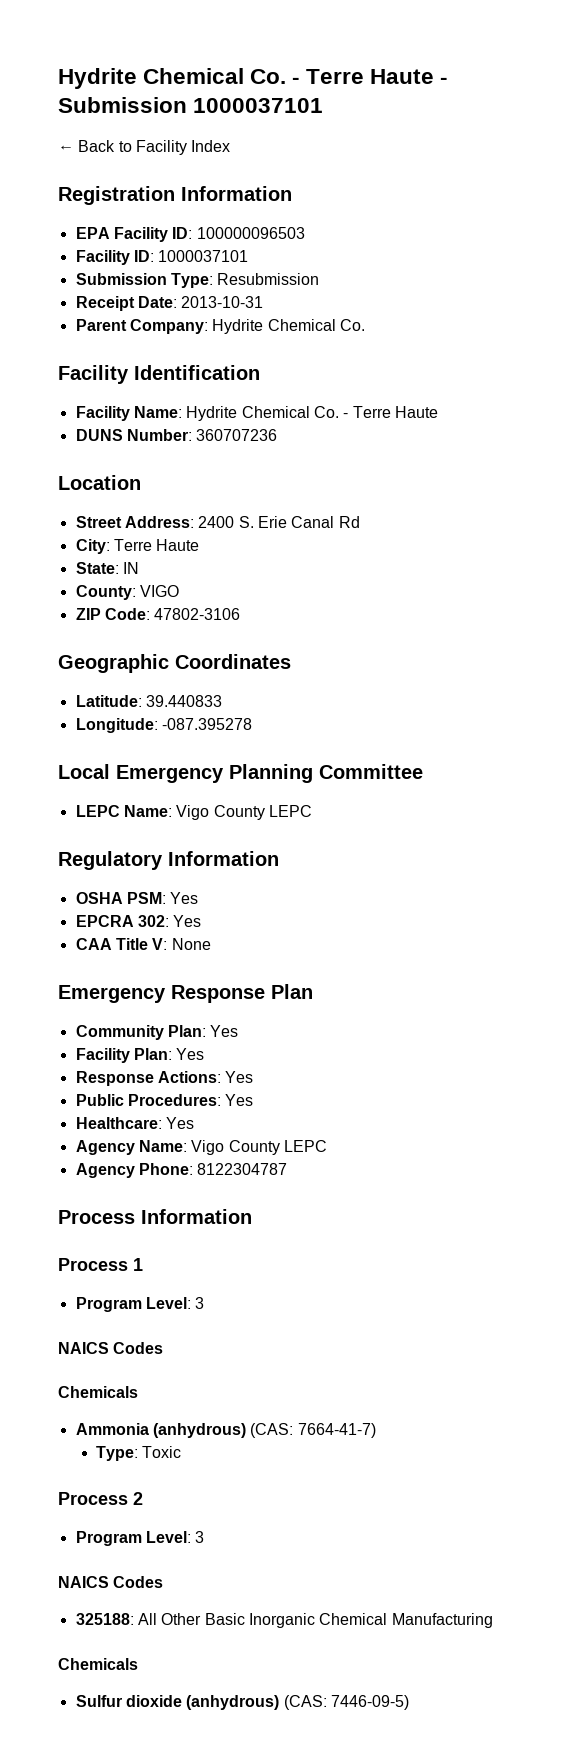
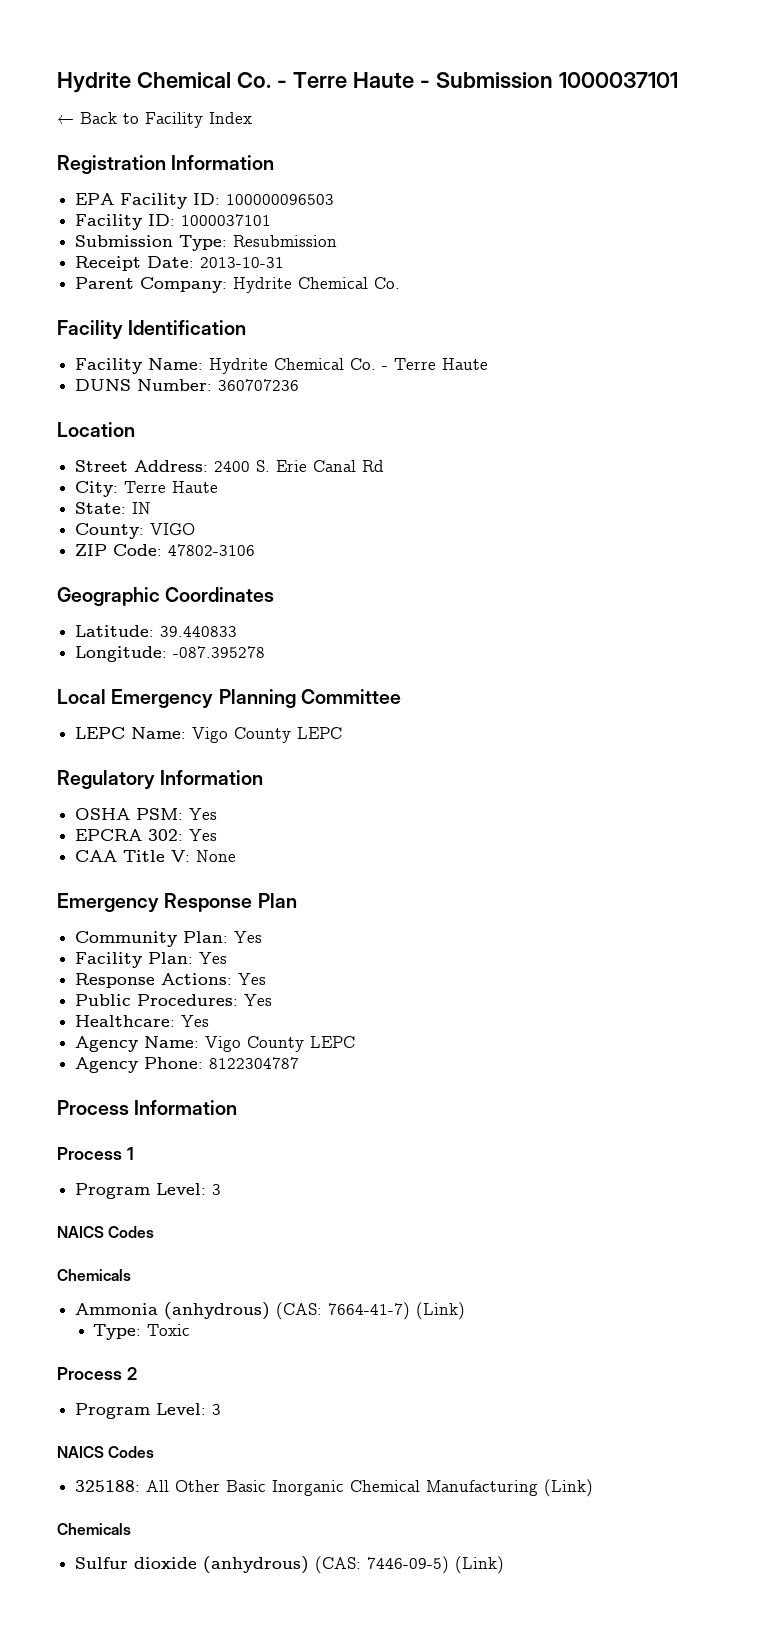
- Ammonia (anhydrous) (CAS: 7664-41-7)
+ Ammonia (anhydrous) (CAS: 7664-41-7) (Link)
- 325188: All Other Basic Inorganic Chemical Manufacturing
+ 325188: All Other Basic Inorganic Chemical Manufacturing (Link)
- Sulfur dioxide (anhydrous) (CAS: 7446-09-5)
+ Sulfur dioxide (anhydrous) (CAS: 7446-09-5) (Link)

